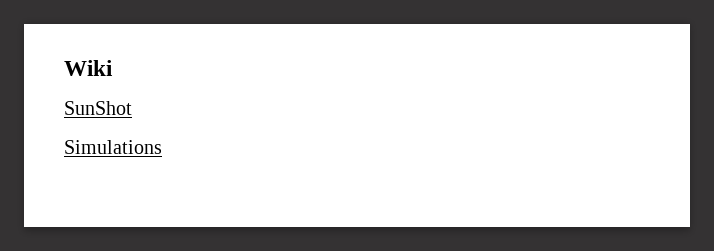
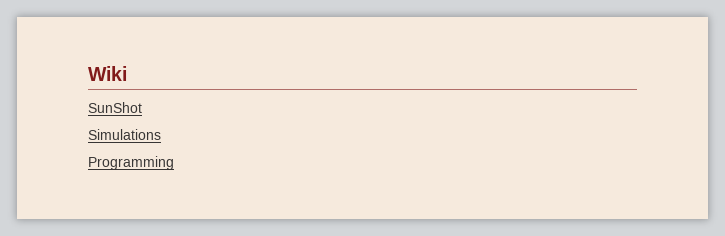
+ Programming

